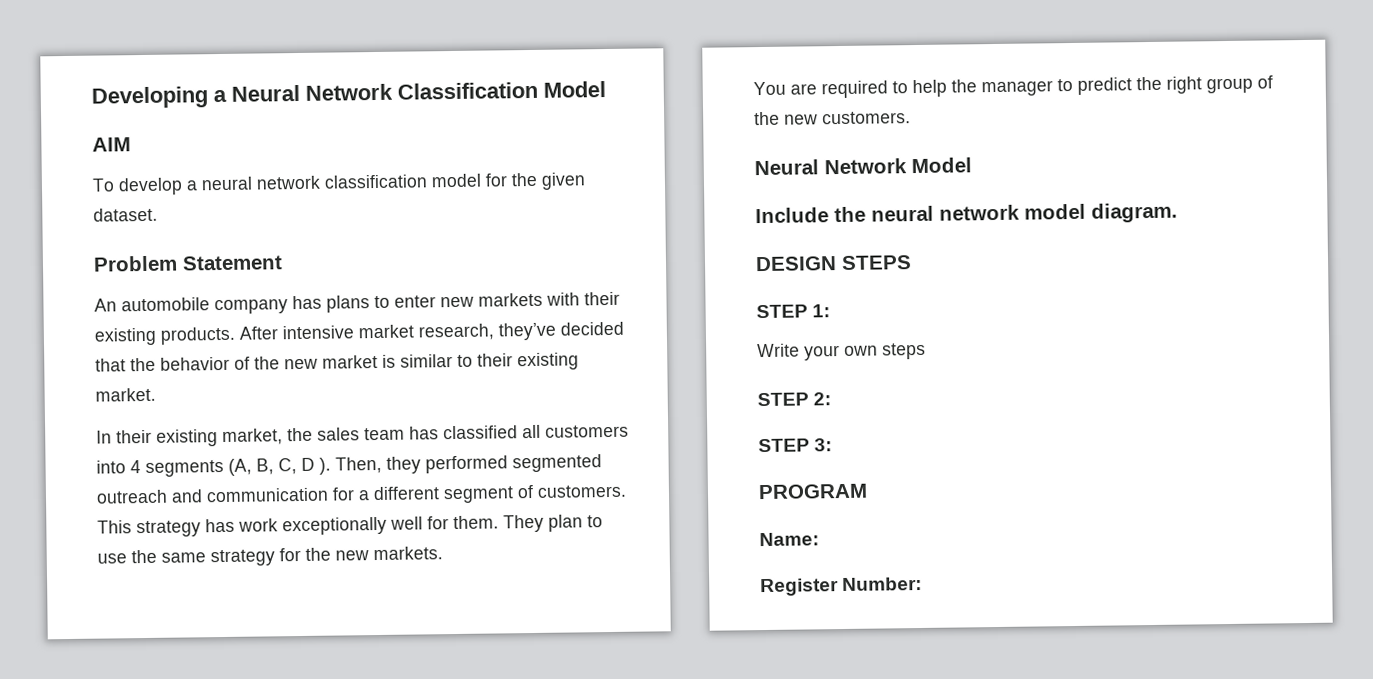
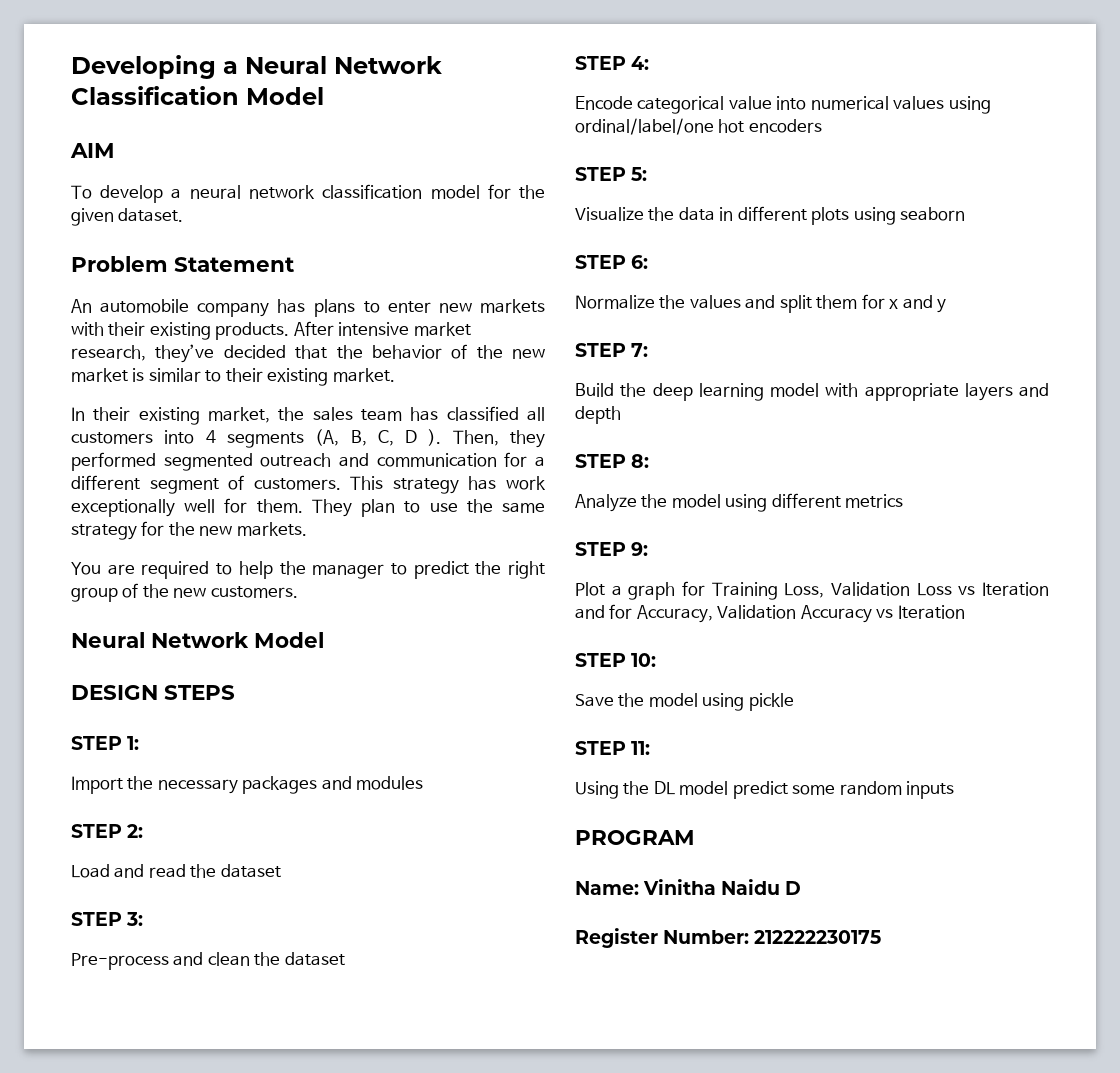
- Include the neural network model diagram.
  DESIGN STEPS
  STEP 1:
- Write your own steps
+ Import the necessary packages and modules
  STEP 2:
+ Load and read the dataset
  STEP 3:
+ Pre-process and clean the dataset
+ STEP 4:
+ Encode categorical value into numerical values using ordinal/label/one hot encoders
+ STEP 5:
+ Visualize the data in different plots using seaborn
+ STEP 6:
+ Normalize the values and split them for x and y
+ STEP 7:
+ Build the deep learning model with appropriate layers and depth
+ STEP 8:
+ Analyze the model using different metrics
+ STEP 9:
+ Plot a graph for Training Loss, Validation Loss vs Iteration and for Accuracy, Validation Accuracy vs Iteration
+ STEP 10:
+ Save the model using pickle
+ STEP 11:
+ Using the DL model predict some random inputs
- Name:
+ Name: Vinitha Naidu D
- Register Number:
+ Register Number: 212222230175

